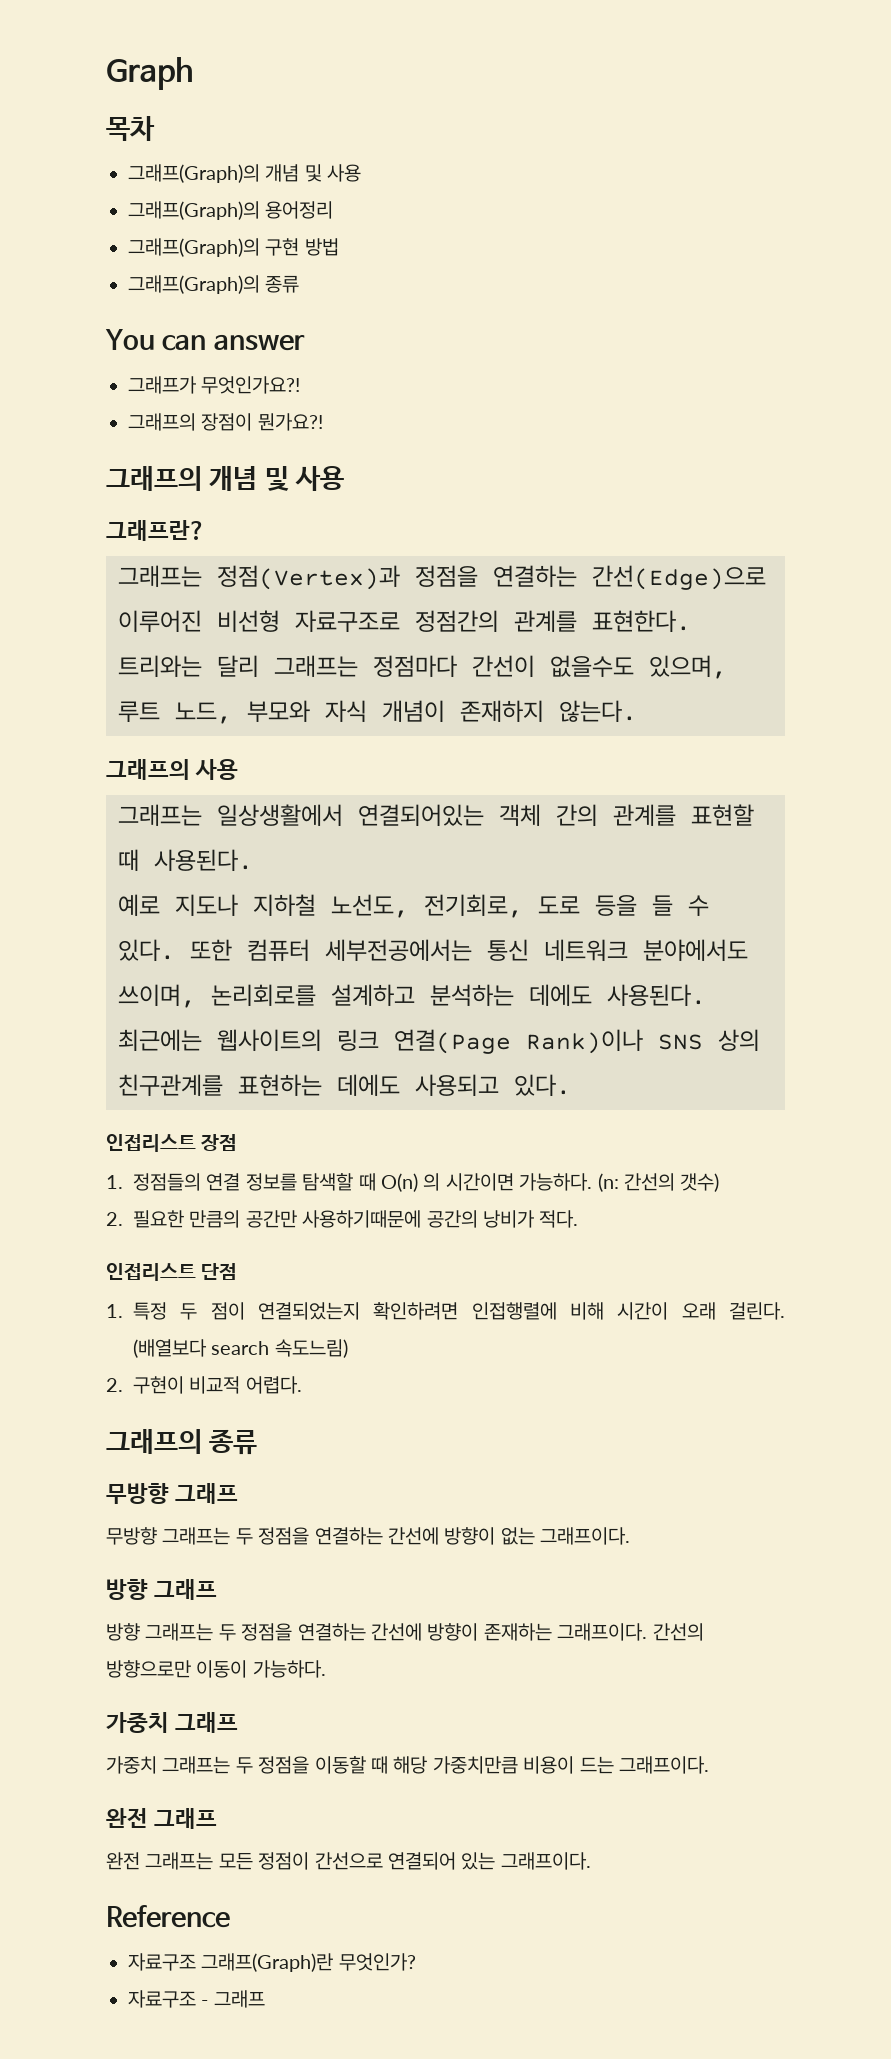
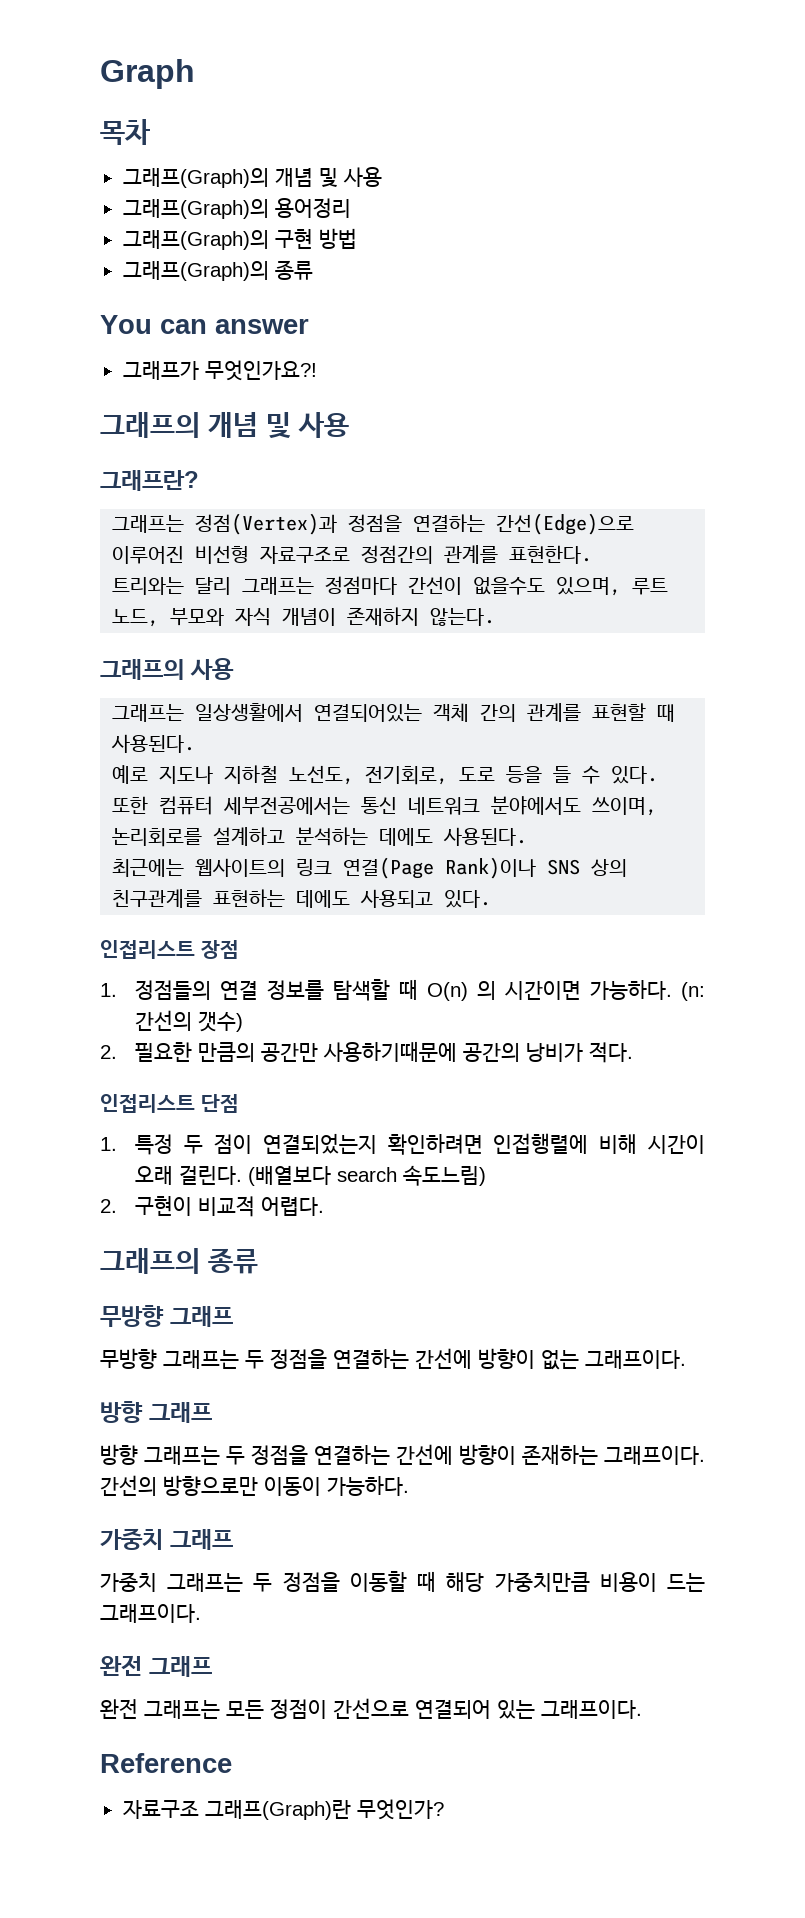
- 그래프의 장점이 뭔가요?!
- 자료구조 - 그래프

